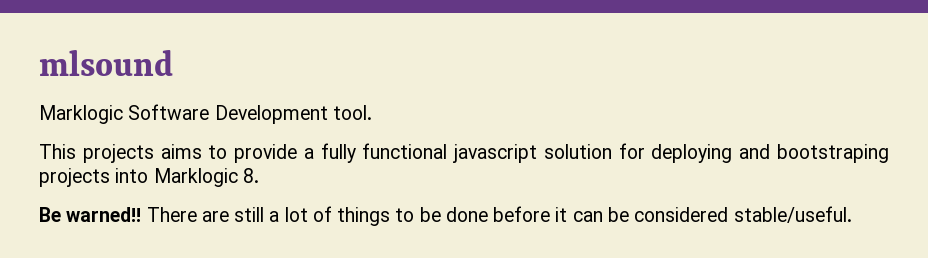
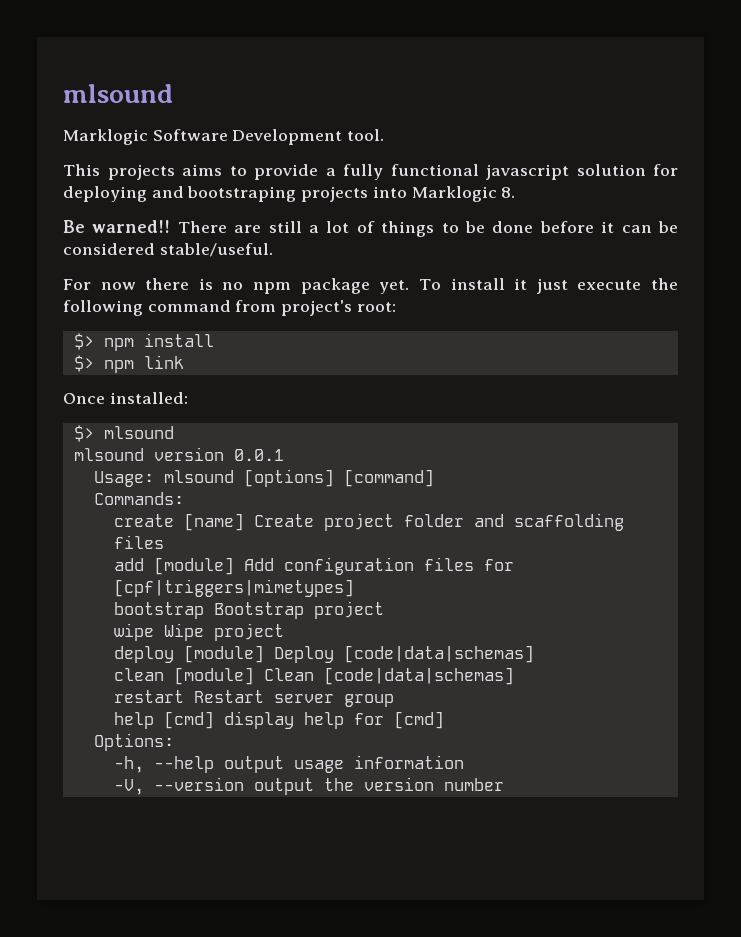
+ For now there is no npm package yet. To install it just execute the following command from project's root:
+ $> npm install
+ $> npm link
+ Once installed:
+ $> mlsound
+ mlsound version 0.0.1
+ Usage: mlsound [options] [command]
+ Commands:
+ create [name] Create project folder and scaffolding files
+ add [module] Add configuration files for [cpf|triggers|mimetypes]
+ bootstrap Bootstrap project
+ wipe Wipe project
+ deploy [module] Deploy [code|data|schemas]
+ clean [module] Clean [code|data|schemas]
+ restart Restart server group
+ help [cmd] display help for [cmd]
+ Options:
+ -h, --help output usage information
+ -V, --version output the version number

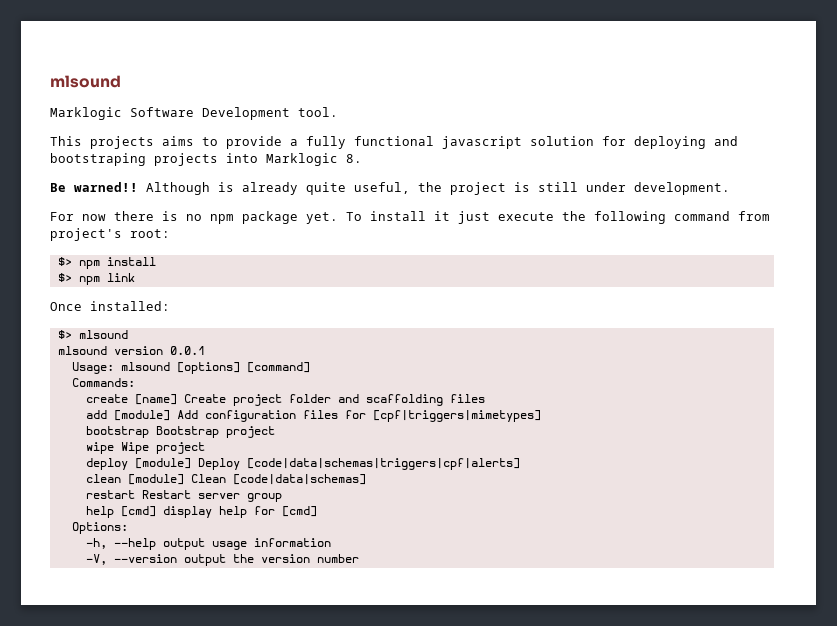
- There are still a lot of things to be done before it can be considered stable/useful.
+ Although is already quite useful, the project is still under development.
- deploy [module] Deploy [code|data|schemas]
+ deploy [module] Deploy [code|data|schemas|triggers|cpf|alerts]

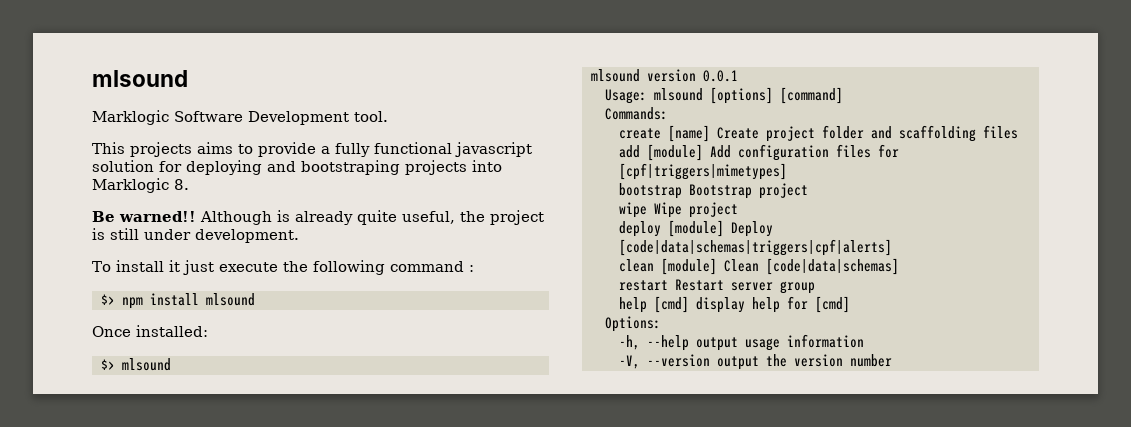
- For now there is no npm package yet. To install it just execute the following command from project's root:
+ To install it just execute the following command :
- $> npm install
- $> npm link
+ $> npm install mlsound

